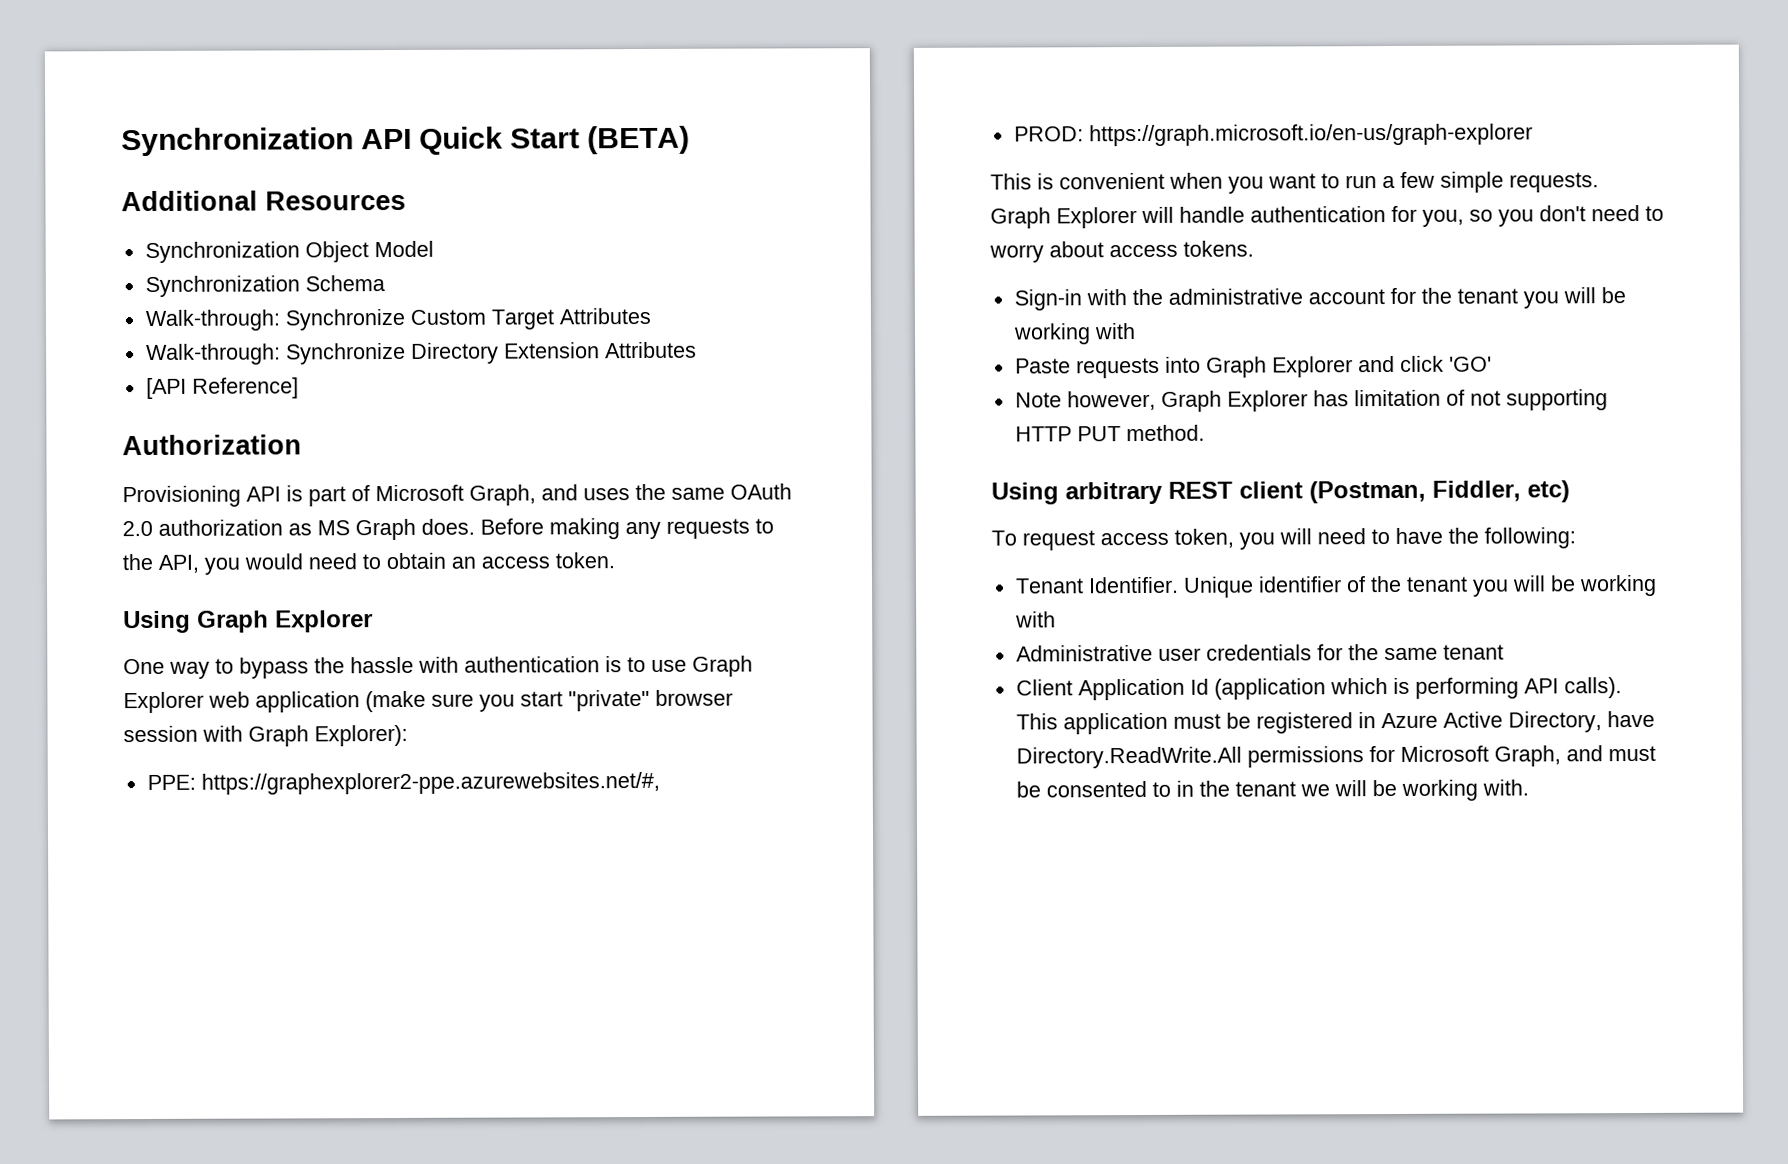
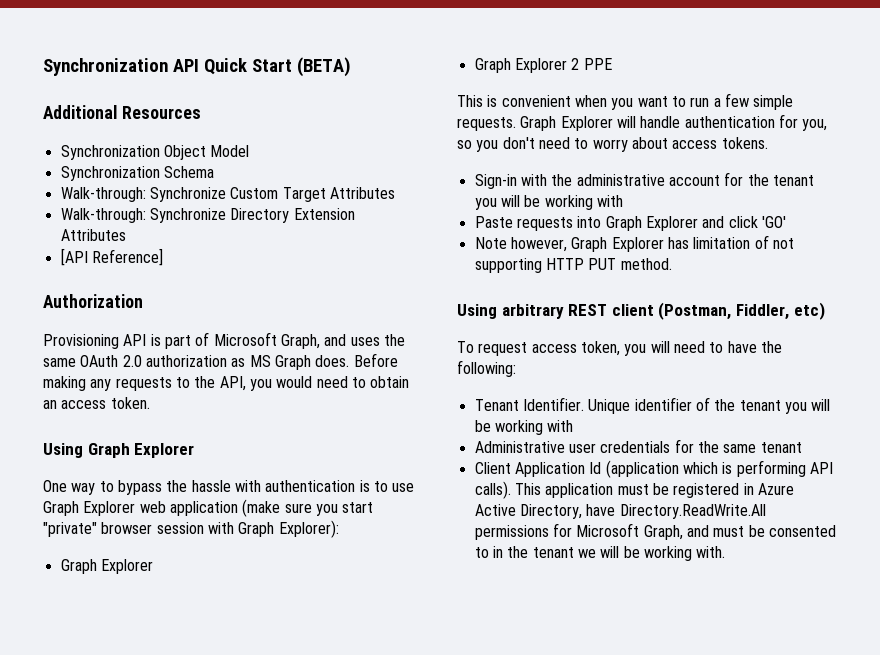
  One way to bypass the hassle with authentication is to use Graph Explorer web application (make sure you start "private" browser session with Graph Explorer):
- PPE: https://graphexplorer2-ppe.azurewebsites.net/#,
- PROD: https://graph.microsoft.io/en-us/graph-explorer
+ Graph Explorer
+ Graph Explorer 2 PPE

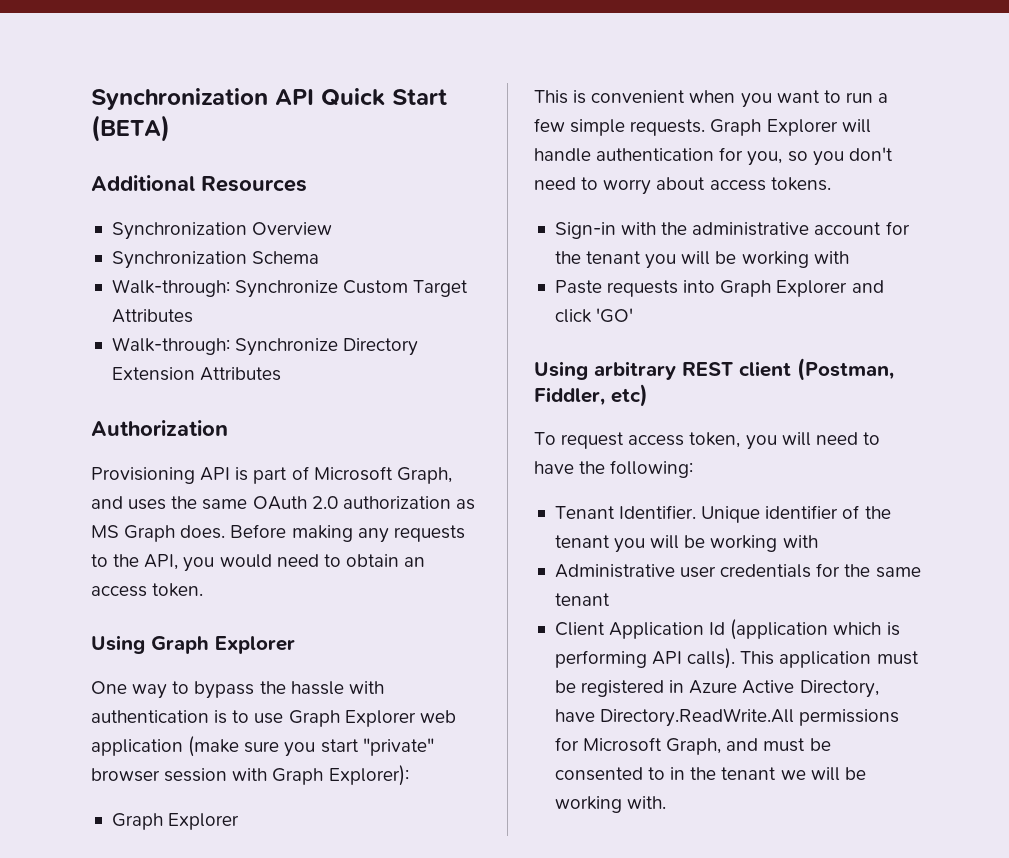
- Synchronization Object Model
+ Synchronization Overview
- [API Reference]
- Graph Explorer 2 PPE
- Note however, Graph Explorer has limitation of not supporting HTTP PUT method.

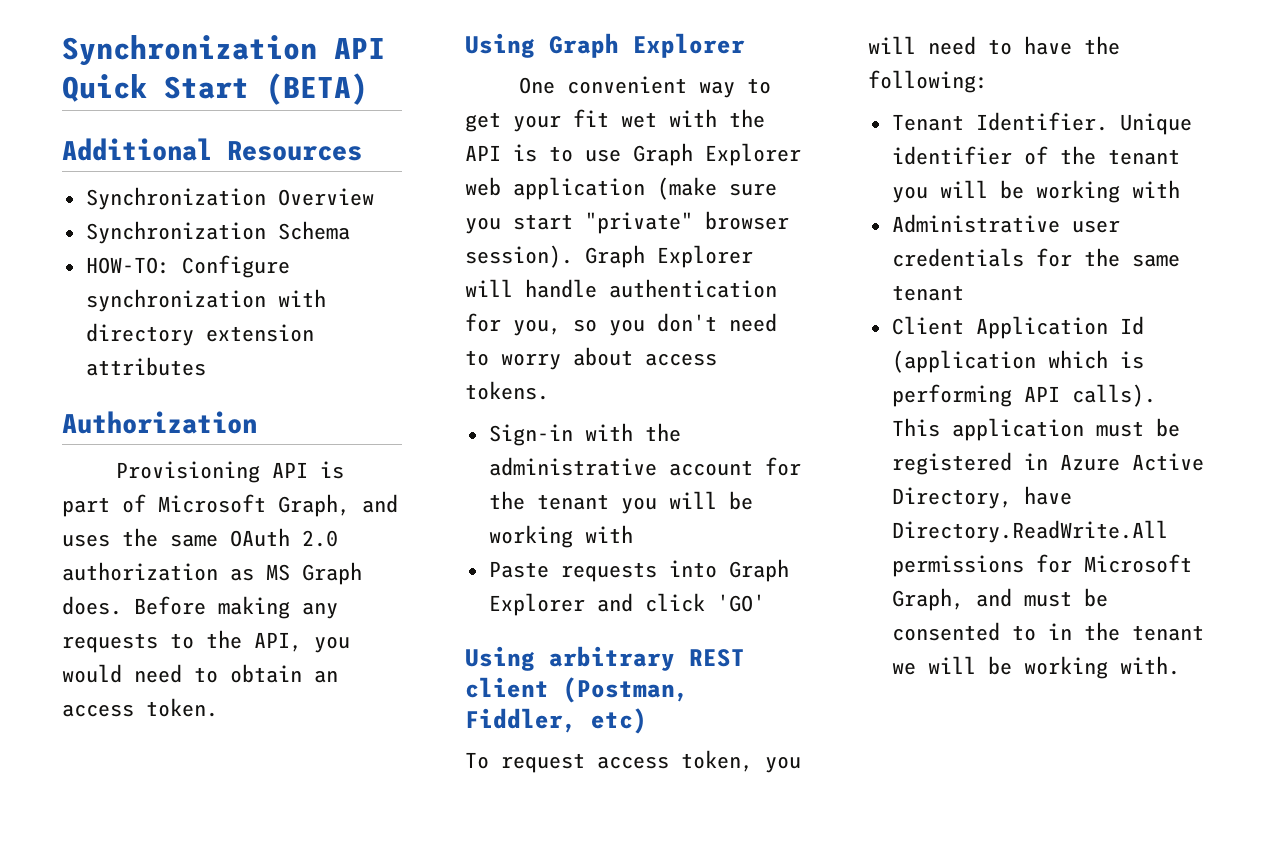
- Walk-through: Synchronize Custom Target Attributes
- Walk-through: Synchronize Directory Extension Attributes
+ HOW-TO: Configure synchronization with directory extension attributes
- One way to bypass the hassle with authentication is to use Graph Explorer web application (make sure you start "private" browser session with Graph Explorer):
- Graph Explorer
- This is convenient when you want to run a few simple requests.
+ One convenient way to get your fit wet with the API is to use Graph Explorer web application (make sure you start "private" browser session).

